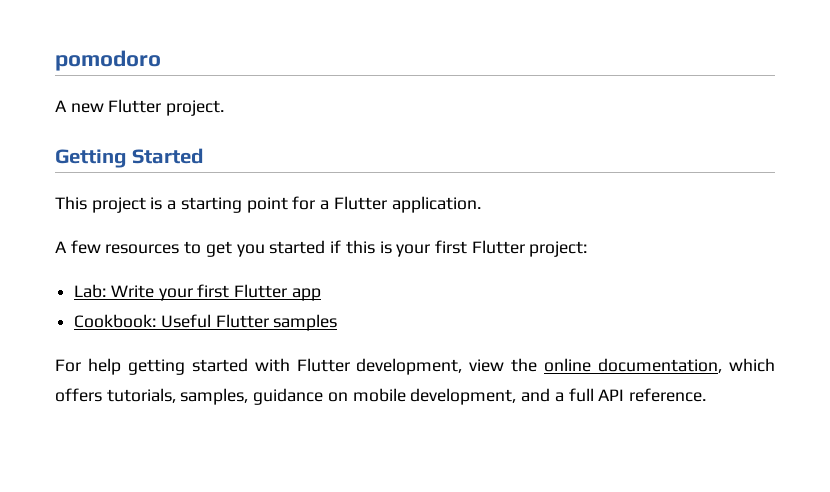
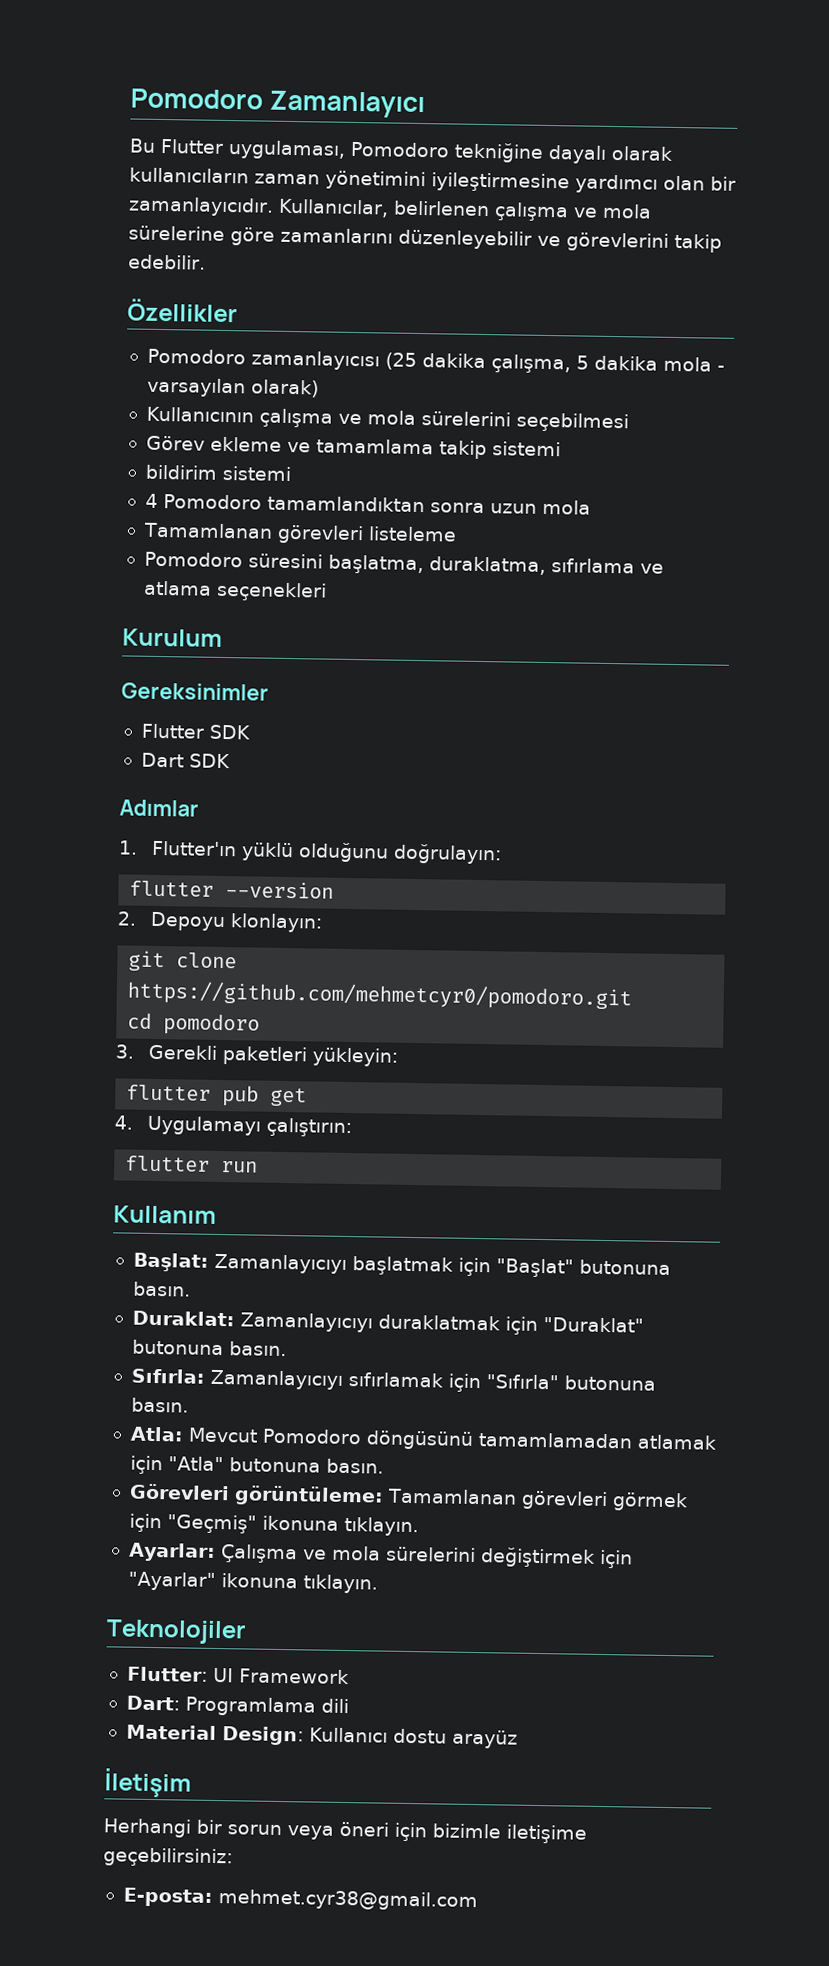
- pomodoro
- A new Flutter project.
- Getting Started
- This project is a starting point for a Flutter application.
- A few resources to get you started if this is your first Flutter project:
- Lab: Write your first Flutter app
- Cookbook: Useful Flutter samples
- For help getting started with Flutter development, view the online documentation, which offers tutorials, samples, guidance on mobile development, and a full API reference.
+ Pomodoro Zamanlayıcı
+ Bu Flutter uygulaması, Pomodoro tekniğine dayalı olarak kullanıcıların zaman yönetimini iyileştirmesine yardımcı olan bir zamanlayıcıdır. Kullanıcılar, belirlenen çalışma ve mola sürelerine göre zamanlarını düzenleyebilir ve görevlerini takip edebilir.
+ Özellikler
+ Pomodoro zamanlayıcısı (25 dakika çalışma, 5 dakika mola - varsayılan olarak)
+ Kullanıcının çalışma ve mola sürelerini seçebilmesi
+ Görev ekleme ve tamamlama takip sistemi
+ bildirim sistemi
+ 4 Pomodoro tamamlandıktan sonra uzun mola
+ Tamamlanan görevleri listeleme
+ Pomodoro süresini başlatma, duraklatma, sıfırlama ve atlama seçenekleri
+ Kurulum
+ Gereksinimler
+ Flutter SDK
+ Dart SDK
+ Adımlar
+ 1. Flutter'ın yüklü olduğunu doğrulayın:
+ flutter --version
+ 2. Depoyu klonlayın:
+ git clone https://github.com/mehmetcyr0/pomodoro.git
+ cd pomodoro
+ 3. Gerekli paketleri yükleyin:
+ flutter pub get
+ 4. Uygulamayı çalıştırın:
+ flutter run
+ Kullanım
+ Başlat: Zamanlayıcıyı başlatmak için "Başlat" butonuna basın.
+ Duraklat: Zamanlayıcıyı duraklatmak için "Duraklat" butonuna basın.
+ Sıfırla: Zamanlayıcıyı sıfırlamak için "Sıfırla" butonuna basın.
+ Atla: Mevcut Pomodoro döngüsünü tamamlamadan atlamak için "Atla" butonuna basın.
+ Görevleri görüntüleme: Tamamlanan görevleri görmek için "Geçmiş" ikonuna tıklayın.
+ Ayarlar: Çalışma ve mola sürelerini değiştirmek için "Ayarlar" ikonuna tıklayın.
+ Teknolojiler
+ Flutter: UI Framework
+ Dart: Programlama dili
+ Material Design: Kullanıcı dostu arayüz
+ İletişim
+ Herhangi bir sorun veya öneri için bizimle iletişime geçebilirsiniz:
+ E-posta: mehmet.cyr38@gmail.com

